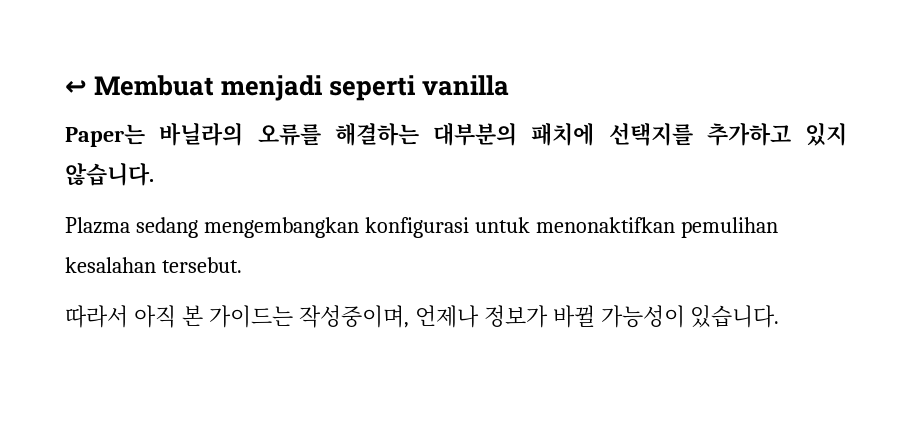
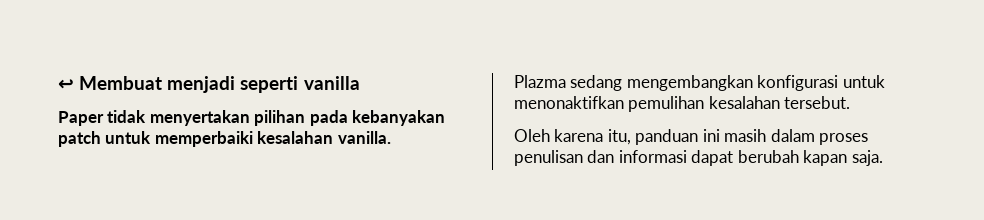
- Paper는 바닐라의 오류를 해결하는 대부분의 패치에 선택지를 추가하고 있지 않습니다.
+ Paper tidak menyertakan pilihan pada kebanyakan patch untuk memperbaiki kesalahan vanilla.
- 따라서 아직 본 가이드는 작성중이며, 언제나 정보가 바뀔 가능성이 있습니다.
+ Oleh karena itu, panduan ini masih dalam proses penulisan dan informasi dapat berubah kapan saja.

